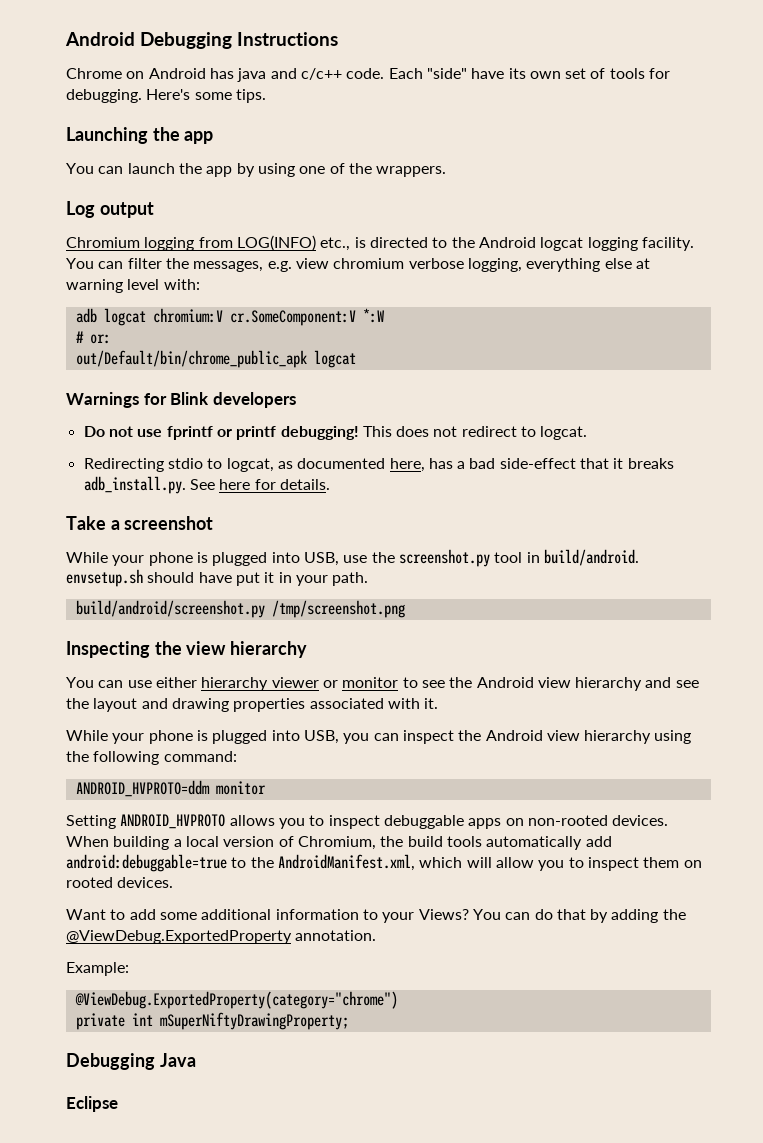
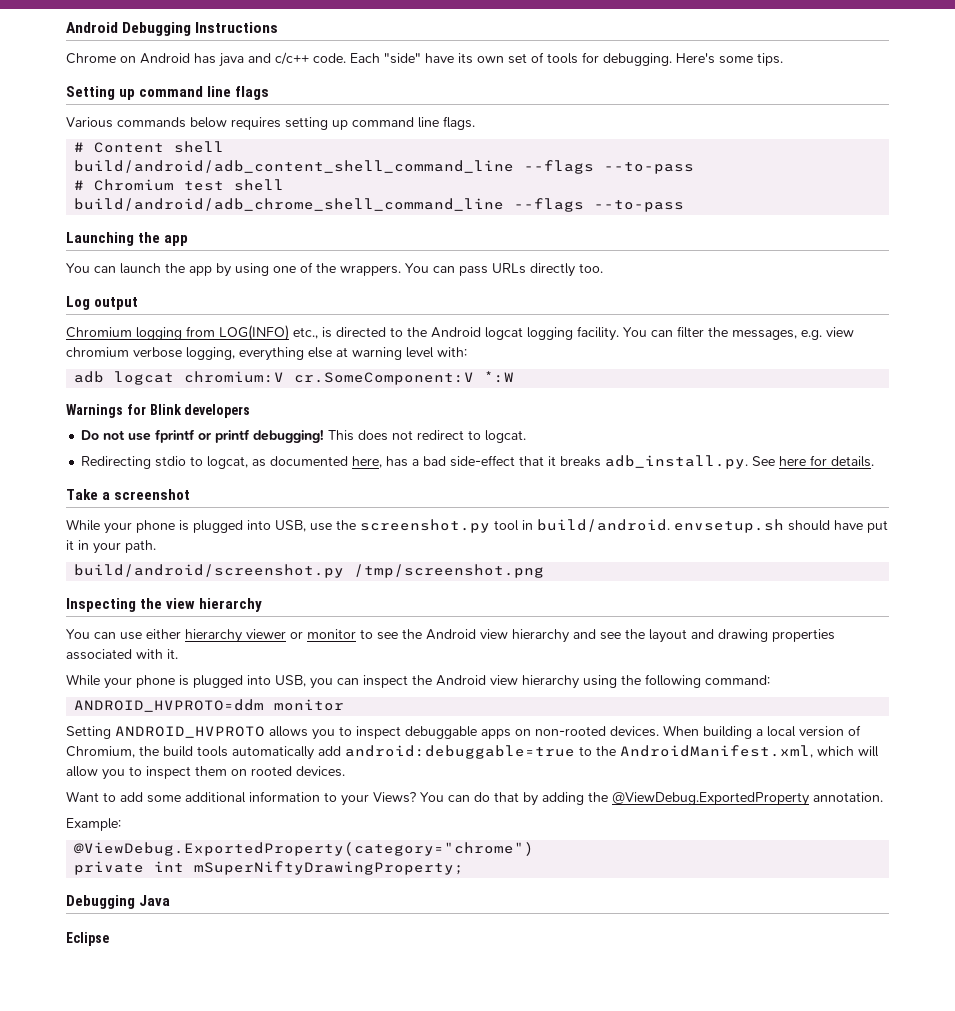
+ Setting up command line flags
+ Various commands below requires setting up command line flags.
+ # Content shell
+ build/android/adb_content_shell_command_line --flags --to-pass
+ # Chromium test shell
+ build/android/adb_chrome_shell_command_line --flags --to-pass
+ You can pass URLs directly too.
- # or:
- out/Default/bin/chrome_public_apk logcat

